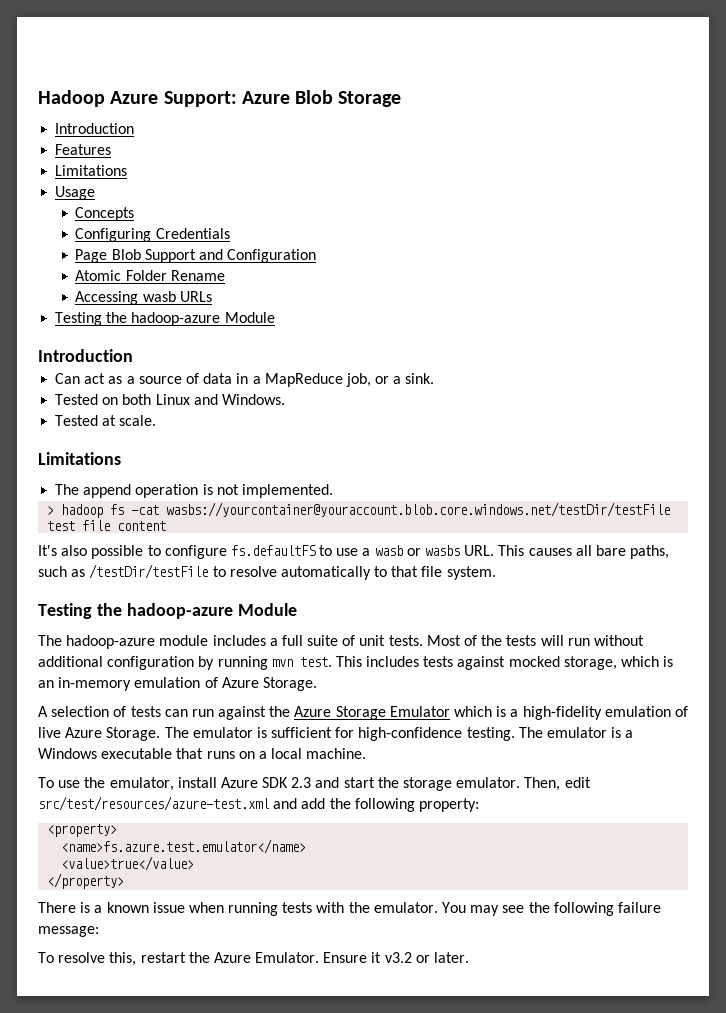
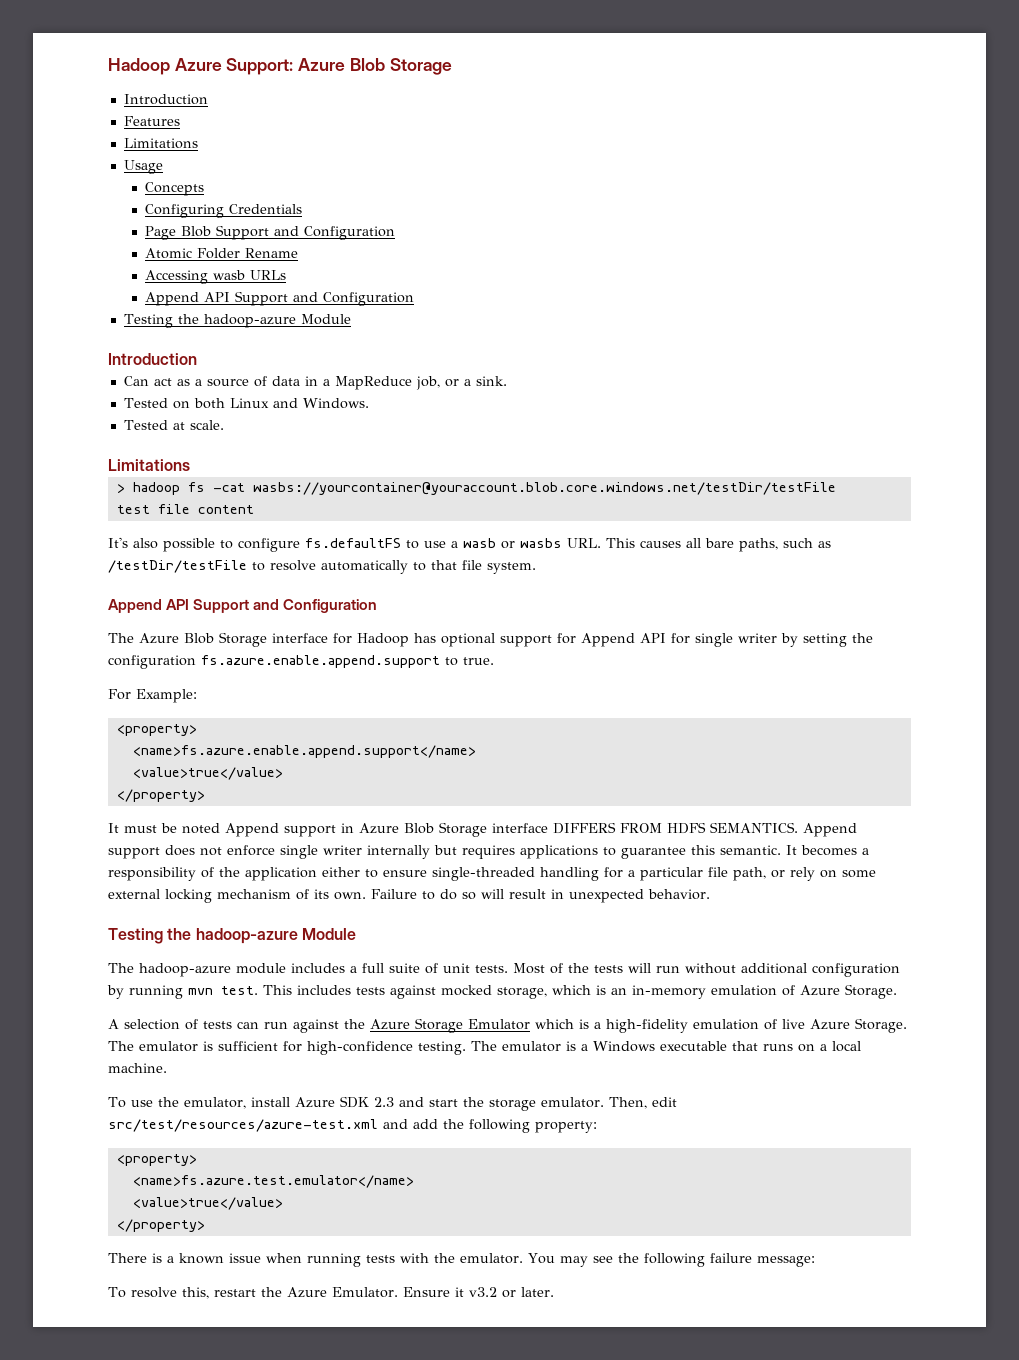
  Accessing wasb URLs
+ Append API Support and Configuration
- The append operation is not implemented.
  It's also possible to configure fs.defaultFS to use a wasb or wasbs URL. This causes all bare paths, such as /testDir/testFile to resolve automatically to that file system.
+ Append API Support and Configuration
+ The Azure Blob Storage interface for Hadoop has optional support for Append API for single writer by setting the configuration fs.azure.enable.append.support to true.
+ For Example:
+ <property>
+ <name>fs.azure.enable.append.support</name>
+ <value>true</value>
+ </property>
+ It must be noted Append support in Azure Blob Storage interface DIFFERS FROM HDFS SEMANTICS. Append support does not enforce single writer internally but requires applications to guarantee this semantic. It becomes a responsibility of the application either to ensure single-threaded handling for a particular file path, or rely on some external locking mechanism of its own. Failure to do so will result in unexpected behavior.

